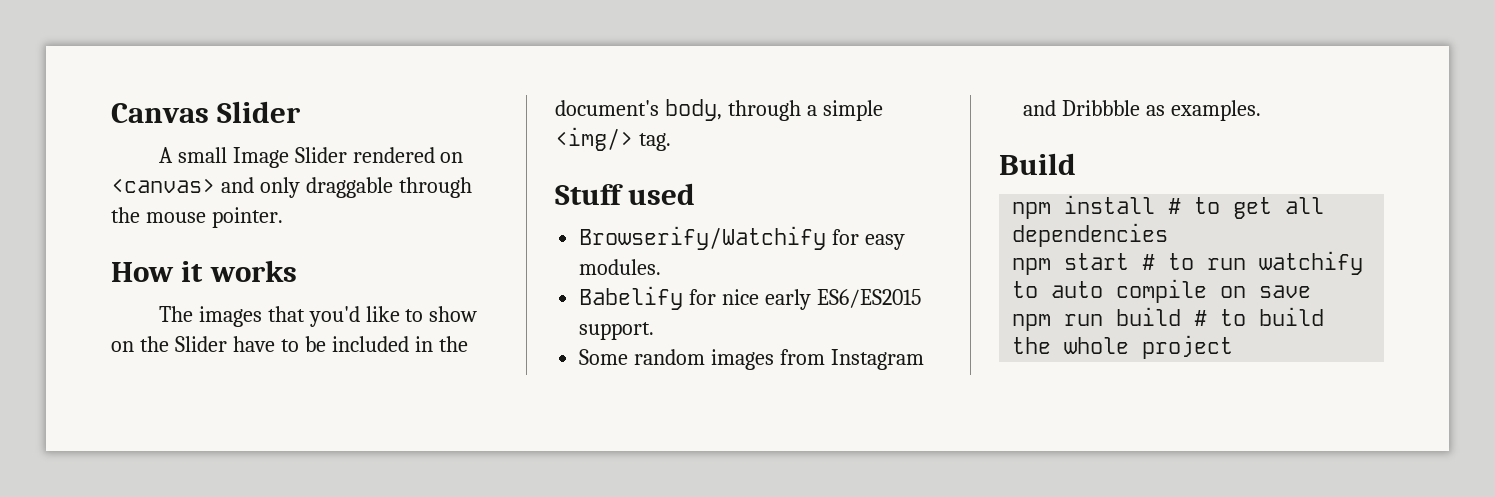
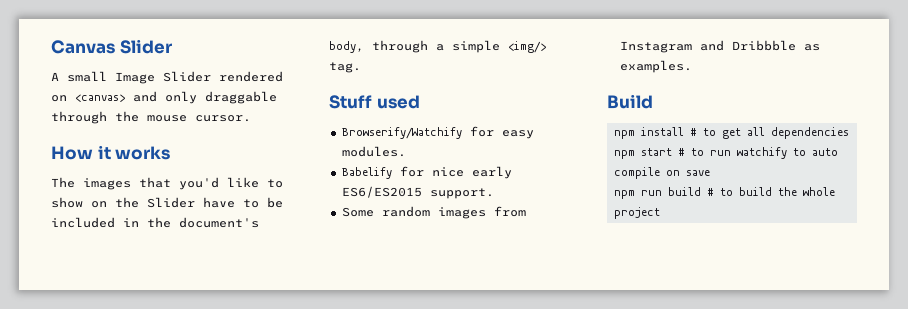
- A small Image Slider rendered on <canvas> and only draggable through the mouse pointer.
+ A small Image Slider rendered on <canvas> and only draggable through the mouse cursor.

